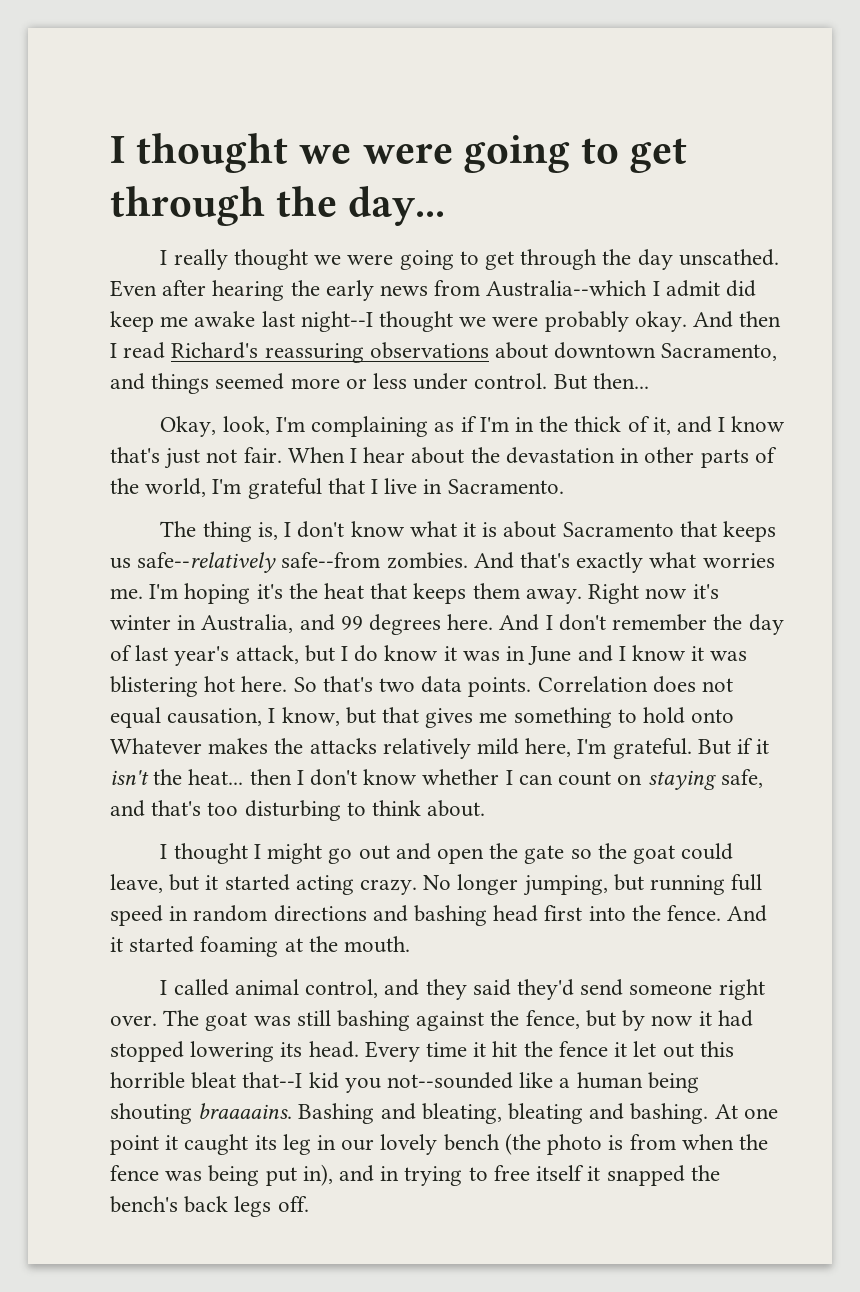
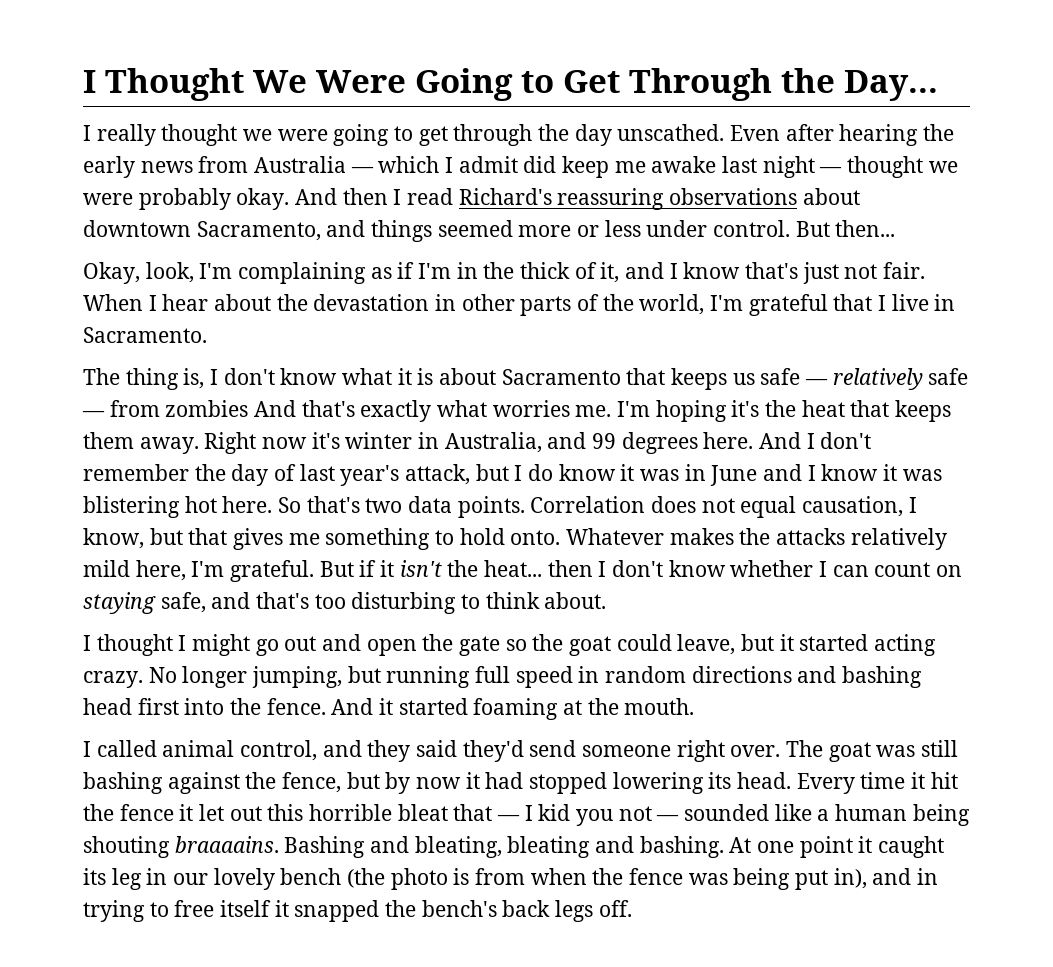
- I thought we were going to get through the day...
+ I Thought We Were Going to Get Through the Day...
- Even after hearing the early news from Australia--which I admit did keep me awake last night--I thought we were probably okay.
+ Even after hearing the early news from Australia — which I admit did keep me awake last night — thought we were probably okay.
- The thing is, I don't know what it is about Sacramento that keeps us safe--relatively safe--from zombies. And that's exactly what worries me.
+ The thing is, I don't know what it is about Sacramento that keeps us safe — relatively safe — from zombies And that's exactly what worries me.
- Correlation does not equal causation, I know, but that gives me something to hold onto Whatever makes the attacks relatively mild here, I'm grateful.
+ Correlation does not equal causation, I know, but that gives me something to hold onto. Whatever makes the attacks relatively mild here, I'm grateful.
- Every time it hit the fence it let out this horrible bleat that--I kid you not--sounded like a human being shouting braaaains.
+ Every time it hit the fence it let out this horrible bleat that — I kid you not — sounded like a human being shouting braaaains.

